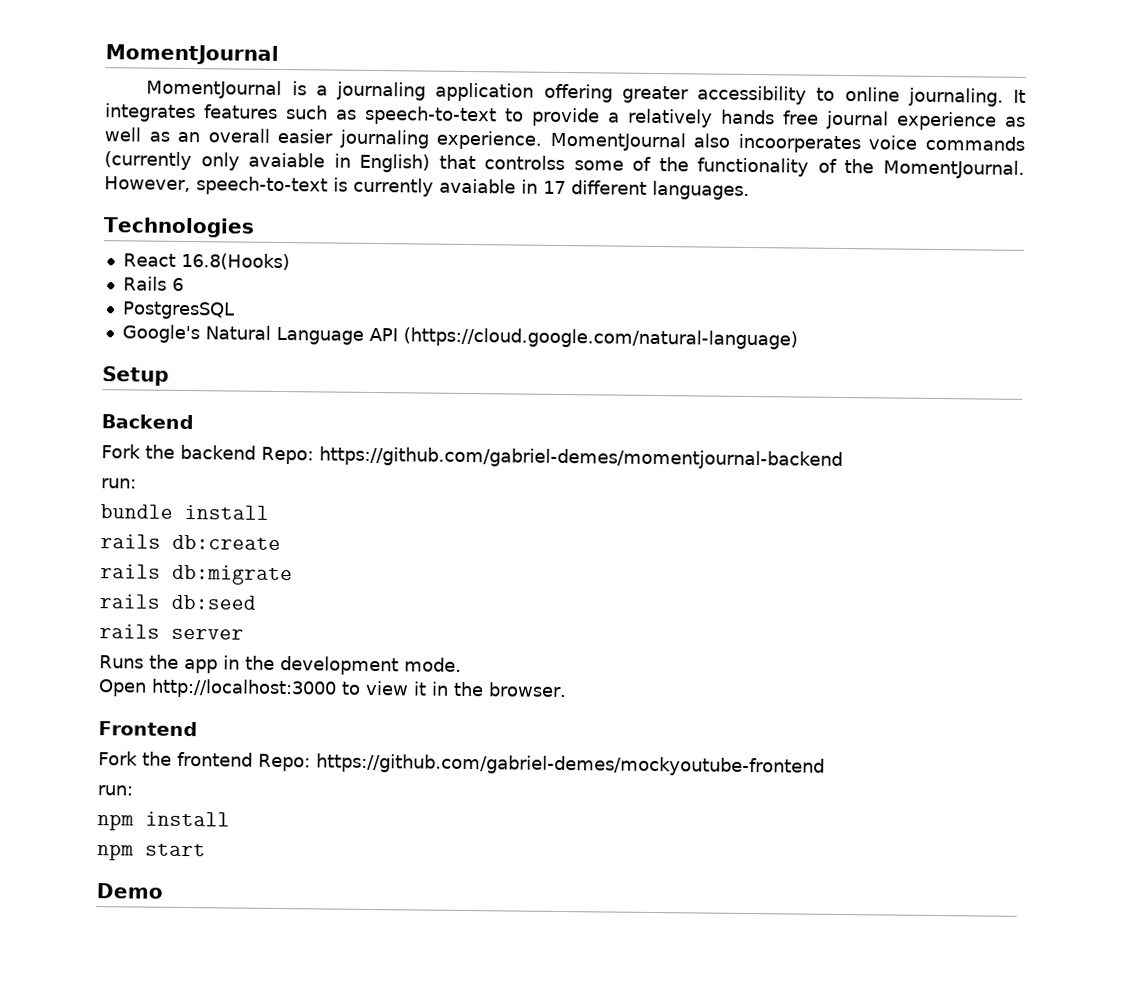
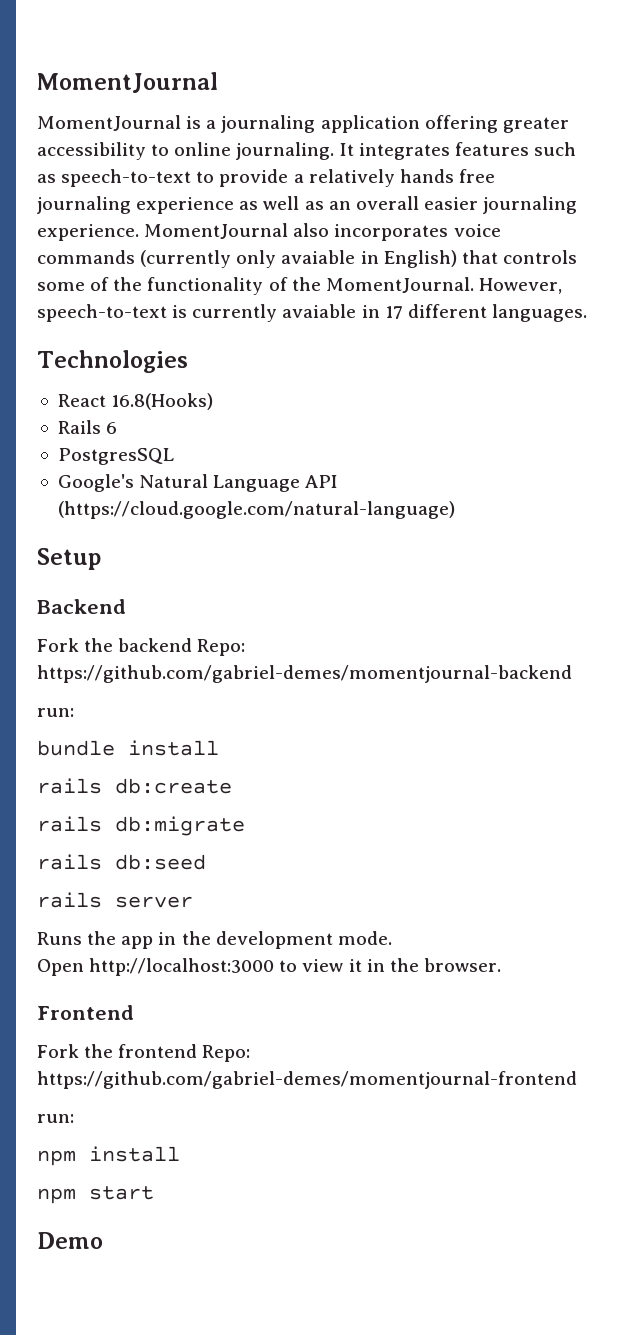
- It integrates features such as speech-to-text to provide a relatively hands free journal experience as well as an overall easier journaling experience.
+ It integrates features such as speech-to-text to provide a relatively hands free journaling experience as well as an overall easier journaling experience.
- MomentJournal also incoorperates voice commands (currently only avaiable in English) that controlss some of the functionality of the MomentJournal.
+ MomentJournal also incorporates voice commands (currently only avaiable in English) that controls some of the functionality of the MomentJournal.
- Fork the frontend Repo: https://github.com/gabriel-demes/mockyoutube-frontend
+ Fork the frontend Repo: https://github.com/gabriel-demes/momentjournal-frontend

